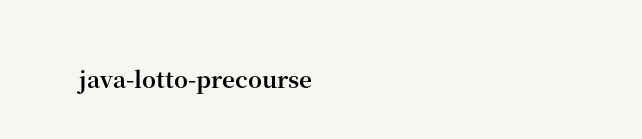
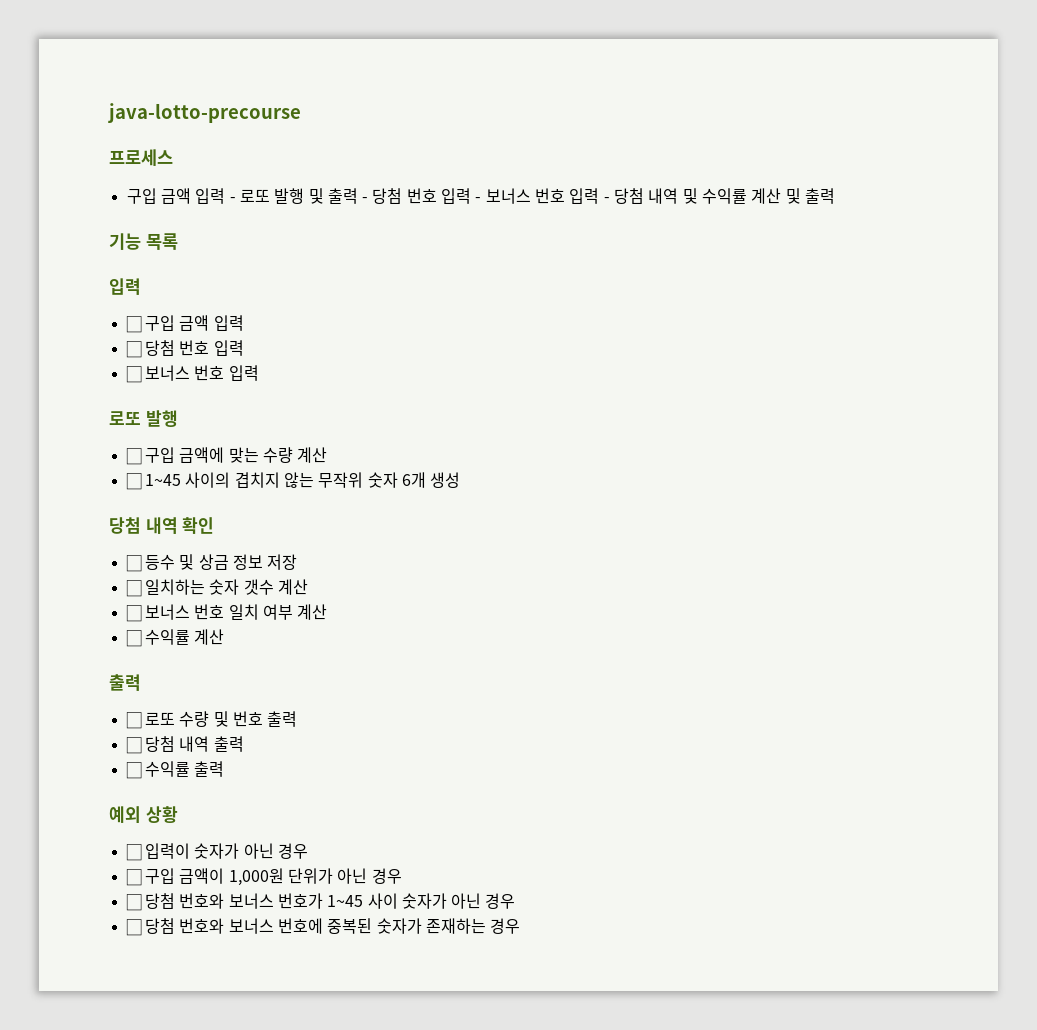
+ 프로세스
+ 구입 금액 입력 - 로또 발행 및 출력 - 당첨 번호 입력 - 보너스 번호 입력 - 당첨 내역 및 수익률 계산 및 출력
+ 기능 목록
+ 입력
+ ☐ 구입 금액 입력
+ ☐ 당첨 번호 입력
+ ☐ 보너스 번호 입력
+ 로또 발행
+ ☐ 구입 금액에 맞는 수량 계산
+ ☐ 1~45 사이의 겹치지 않는 무작위 숫자 6개 생성
+ 당첨 내역 확인
+ ☐ 등수 및 상금 정보 저장
+ ☐ 일치하는 숫자 갯수 계산
+ ☐ 보너스 번호 일치 여부 계산
+ ☐ 수익률 계산
+ 출력
+ ☐ 로또 수량 및 번호 출력
+ ☐ 당첨 내역 출력
+ ☐ 수익률 출력
+ 예외 상황
+ ☐ 입력이 숫자가 아닌 경우
+ ☐ 구입 금액이 1,000원 단위가 아닌 경우
+ ☐ 당첨 번호와 보너스 번호가 1~45 사이 숫자가 아닌 경우
+ ☐ 당첨 번호와 보너스 번호에 중복된 숫자가 존재하는 경우

